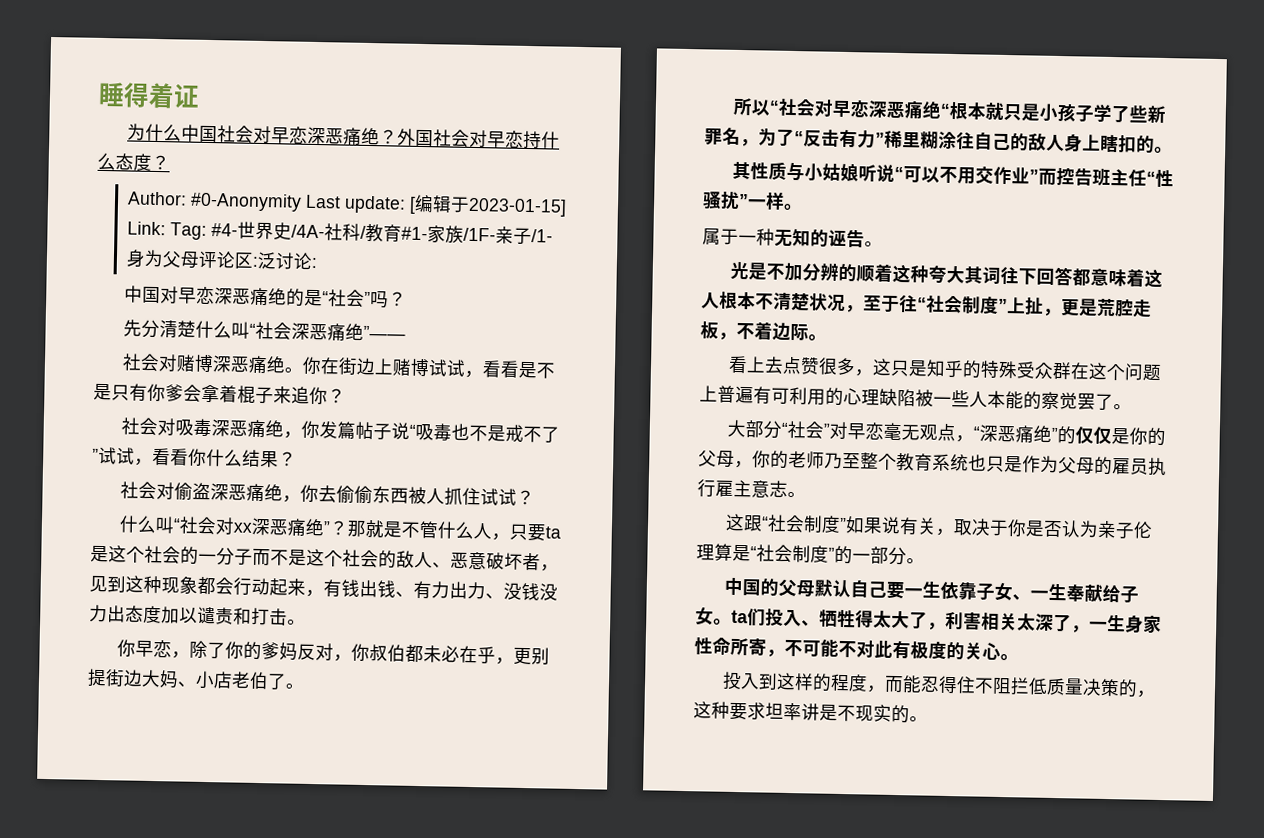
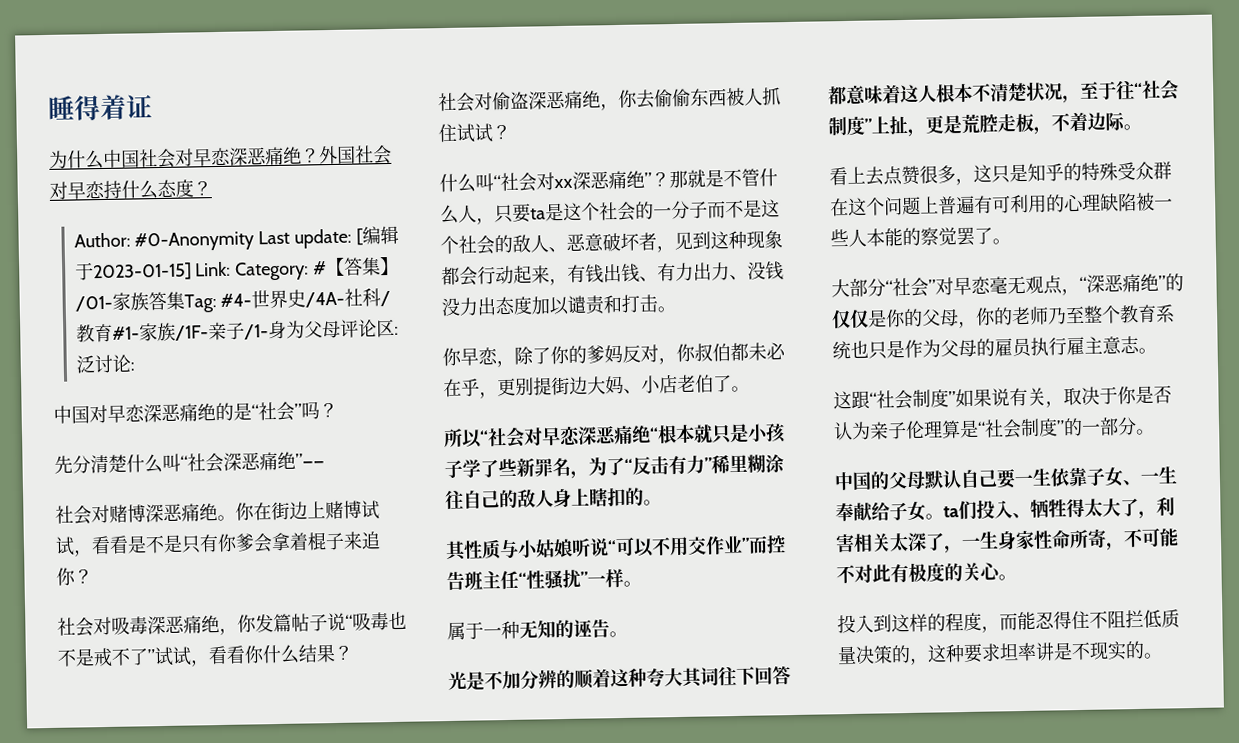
- Author: #0-Anonymity Last update: [编辑于2023-01-15] Link: Tag: #4-世界史/4A-社科/教育#1-家族/1F-亲子/1-身为父母评论区:泛讨论:
+ Author: #0-Anonymity Last update: [编辑于2023-01-15] Link: Category: #【答集】/01-家族答集Tag: #4-世界史/4A-社科/教育#1-家族/1F-亲子/1-身为父母评论区:泛讨论:

